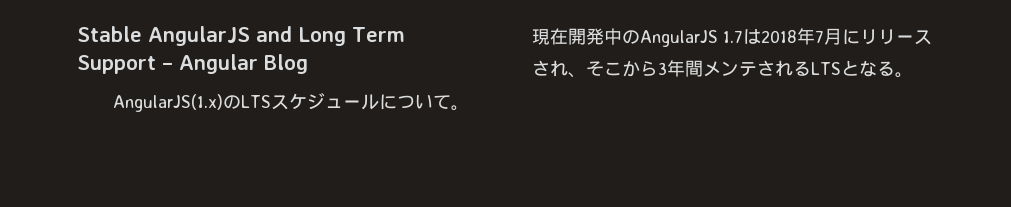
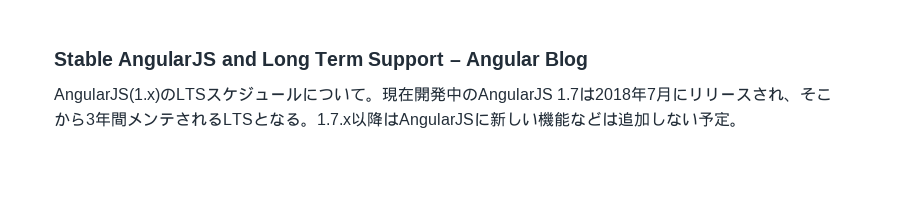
+ 1.7.x以降はAngularJSに新しい機能などは追加しない予定。

